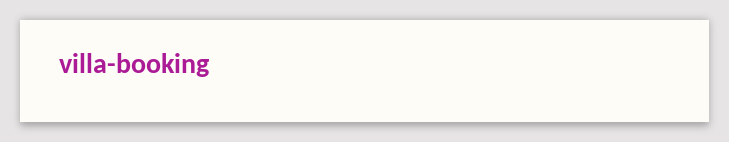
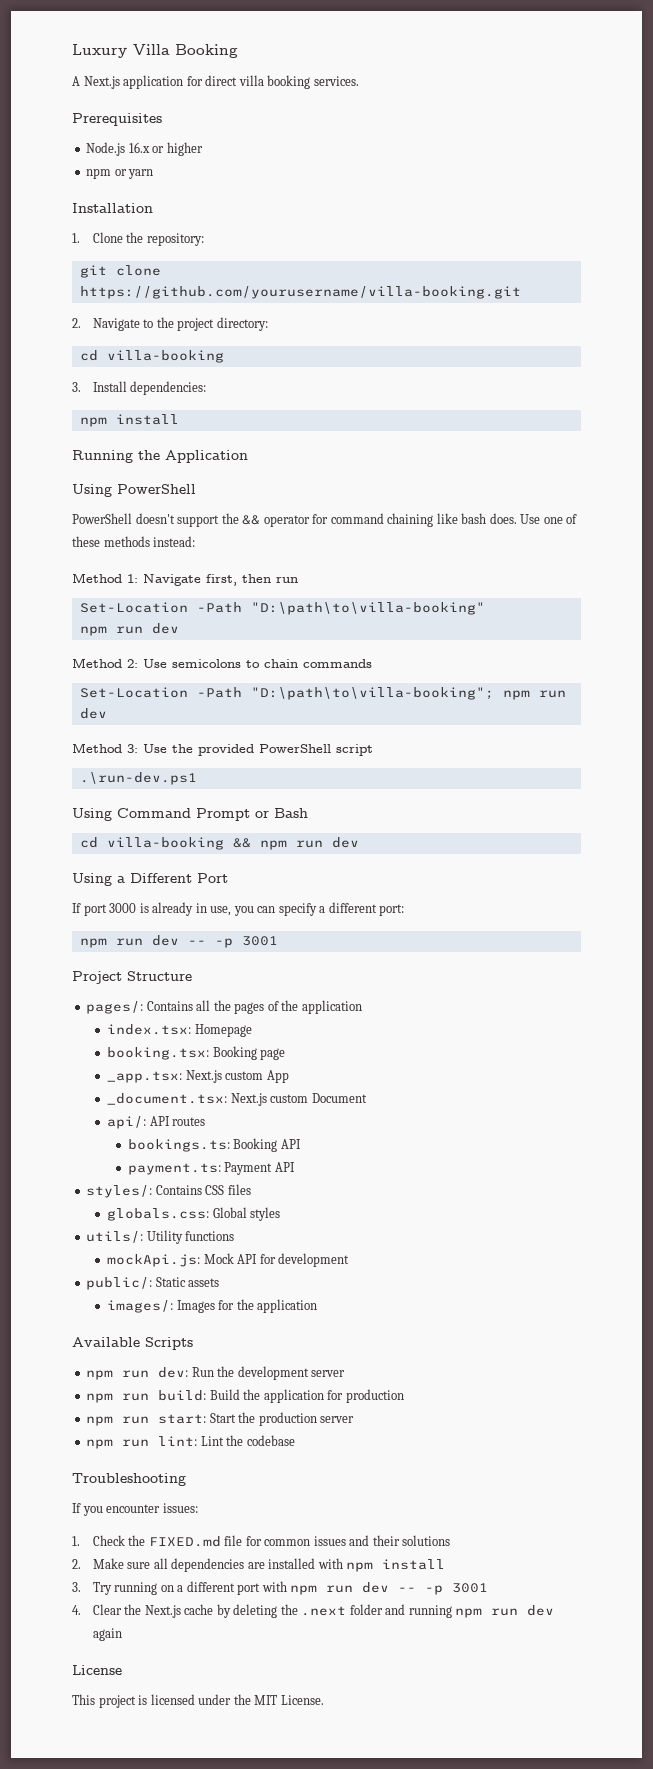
- villa-booking
+ Luxury Villa Booking
+ A Next.js application for direct villa booking services.
+ Prerequisites
+ Node.js 16.x or higher
+ npm or yarn
+ Installation
+ 1. Clone the repository:
+ git clone https://github.com/yourusername/villa-booking.git
+ 2. Navigate to the project directory:
+ cd villa-booking
+ 3. Install dependencies:
+ npm install
+ Running the Application
+ Using PowerShell
+ PowerShell doesn't support the && operator for command chaining like bash does. Use one of these methods instead:
+ Method 1: Navigate first, then run
+ Set-Location -Path "D:\path\to\villa-booking"
+ npm run dev
+ Method 2: Use semicolons to chain commands
+ Set-Location -Path "D:\path\to\villa-booking"; npm run dev
+ Method 3: Use the provided PowerShell script
+ .\run-dev.ps1
+ Using Command Prompt or Bash
+ cd villa-booking && npm run dev
+ Using a Different Port
+ If port 3000 is already in use, you can specify a different port:
+ npm run dev -- -p 3001
+ Project Structure
+ pages/: Contains all the pages of the application
+ index.tsx: Homepage
+ booking.tsx: Booking page
+ _app.tsx: Next.js custom App
+ _document.tsx: Next.js custom Document
+ api/: API routes
+ bookings.ts: Booking API
+ payment.ts: Payment API
+ styles/: Contains CSS files
+ globals.css: Global styles
+ utils/: Utility functions
+ mockApi.js: Mock API for development
+ public/: Static assets
+ images/: Images for the application
+ Available Scripts
+ npm run dev: Run the development server
+ npm run build: Build the application for production
+ npm run start: Start the production server
+ npm run lint: Lint the codebase
+ Troubleshooting
+ If you encounter issues:
+ 1. Check the FIXED.md file for common issues and their solutions
+ 2. Make sure all dependencies are installed with npm install
+ 3. Try running on a different port with npm run dev -- -p 3001
+ 4. Clear the Next.js cache by deleting the .next folder and running npm run dev again
+ License
+ This project is licensed under the MIT License.

